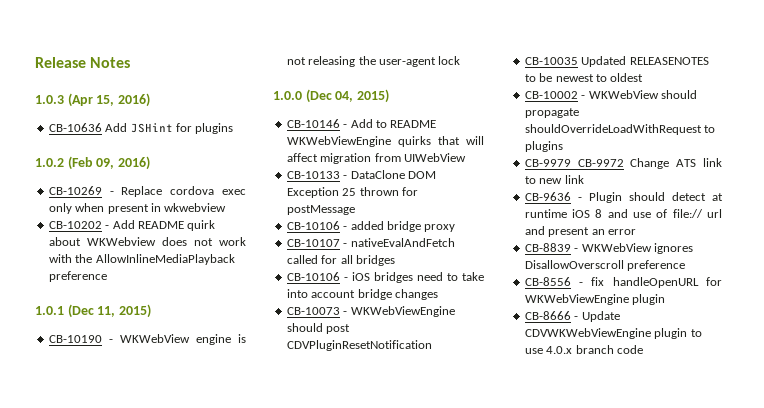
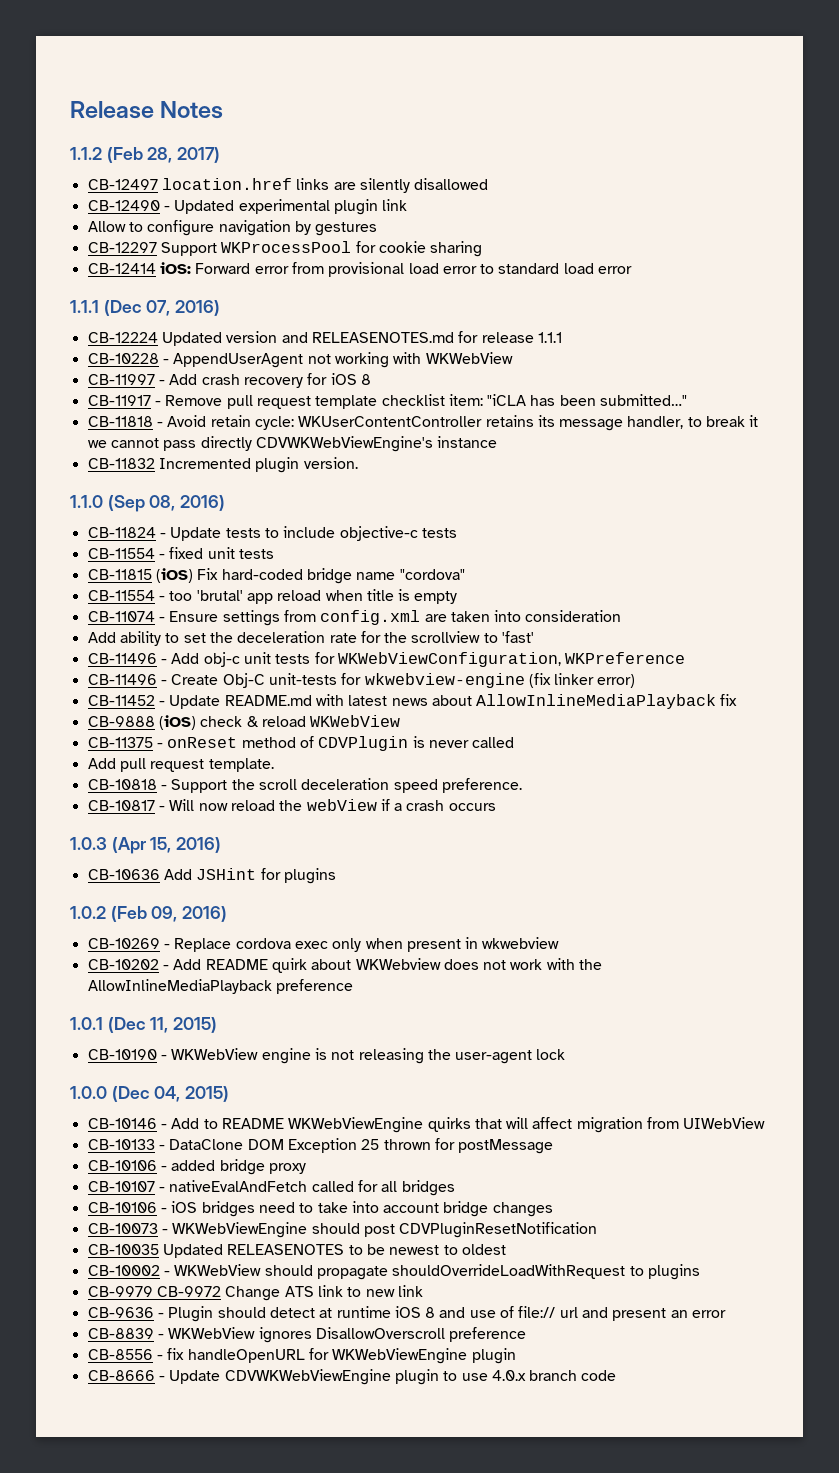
+ 1.1.2 (Feb 28, 2017)
+ CB-12497 location.href links are silently disallowed
+ CB-12490 - Updated experimental plugin link
+ Allow to configure navigation by gestures
+ CB-12297 Support WKProcessPool for cookie sharing
+ CB-12414 iOS: Forward error from provisional load error to standard load error
+ 1.1.1 (Dec 07, 2016)
+ CB-12224 Updated version and RELEASENOTES.md for release 1.1.1
+ CB-10228 - AppendUserAgent not working with WKWebView
+ CB-11997 - Add crash recovery for iOS 8
+ CB-11917 - Remove pull request template checklist item: "iCLA has been submitted…"
+ CB-11818 - Avoid retain cycle: WKUserContentController retains its message handler, to break it we cannot pass directly CDVWKWebViewEngine's instance
+ CB-11832 Incremented plugin version.
+ 1.1.0 (Sep 08, 2016)
+ CB-11824 - Update tests to include objective-c tests
+ CB-11554 - fixed unit tests
+ CB-11815 (iOS) Fix hard-coded bridge name "cordova"
+ CB-11554 - too 'brutal' app reload when title is empty
+ CB-11074 - Ensure settings from config.xml are taken into consideration
+ Add ability to set the deceleration rate for the scrollview to 'fast'
+ CB-11496 - Add obj-c unit tests for WKWebViewConfiguration, WKPreference
+ CB-11496 - Create Obj-C unit-tests for wkwebview-engine (fix linker error)
+ CB-11452 - Update README.md with latest news about AllowInlineMediaPlayback fix
+ CB-9888 (iOS) check & reload WKWebView
+ CB-11375 - onReset method of CDVPlugin is never called
+ Add pull request template.
+ CB-10818 - Support the scroll deceleration speed preference.
+ CB-10817 - Will now reload the webView if a crash occurs

